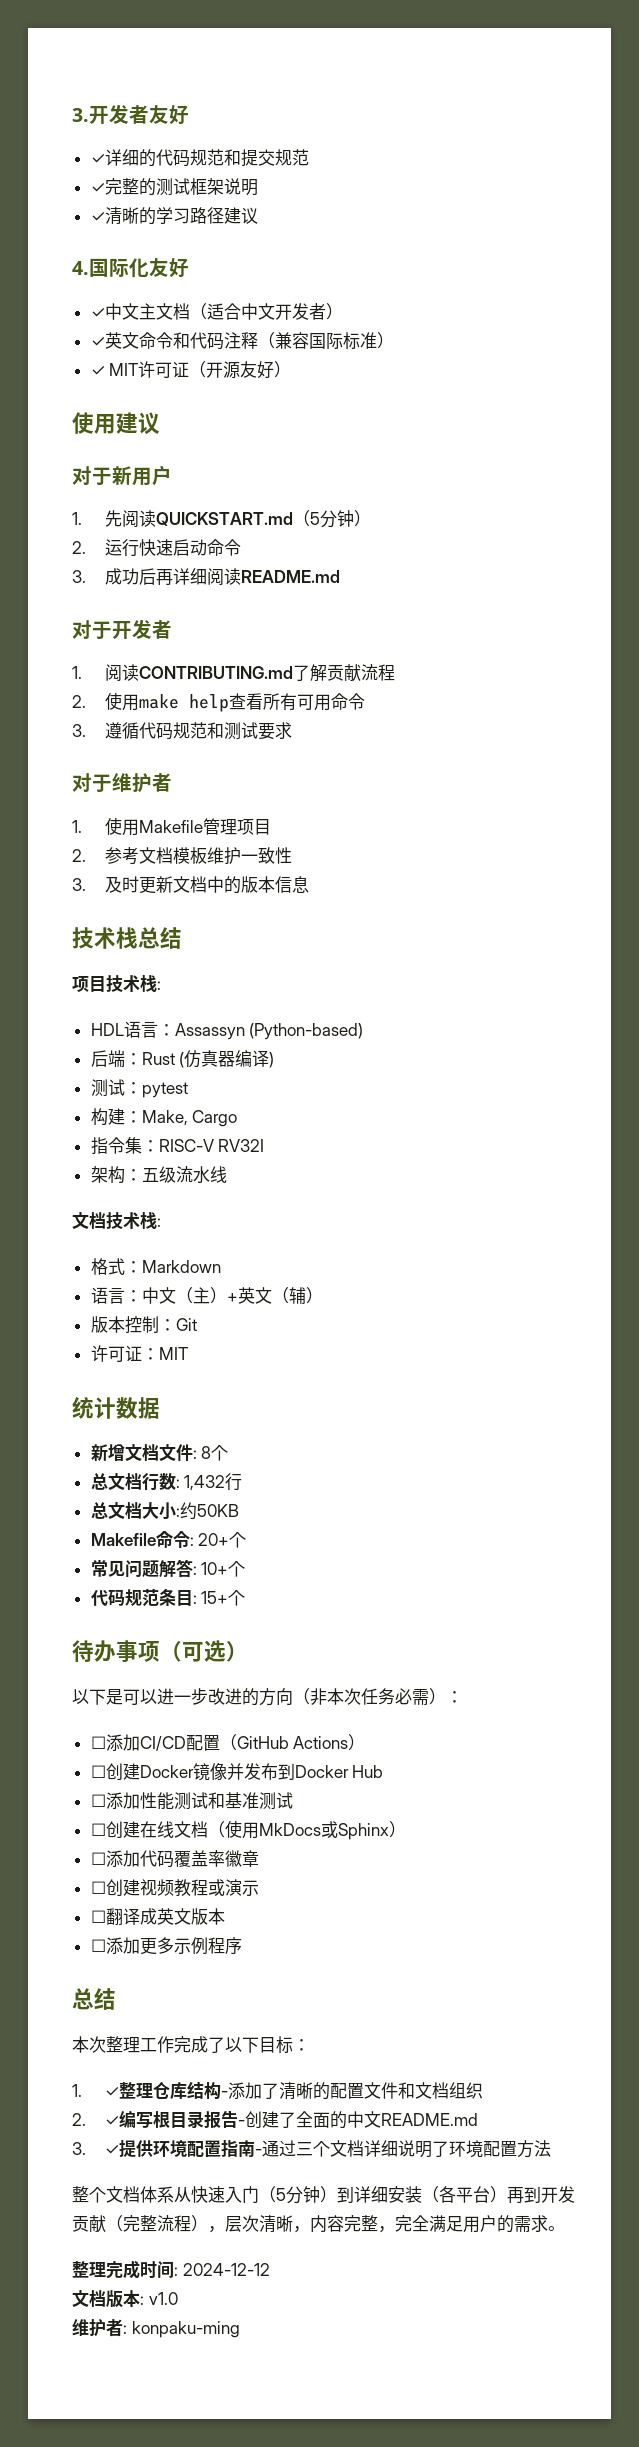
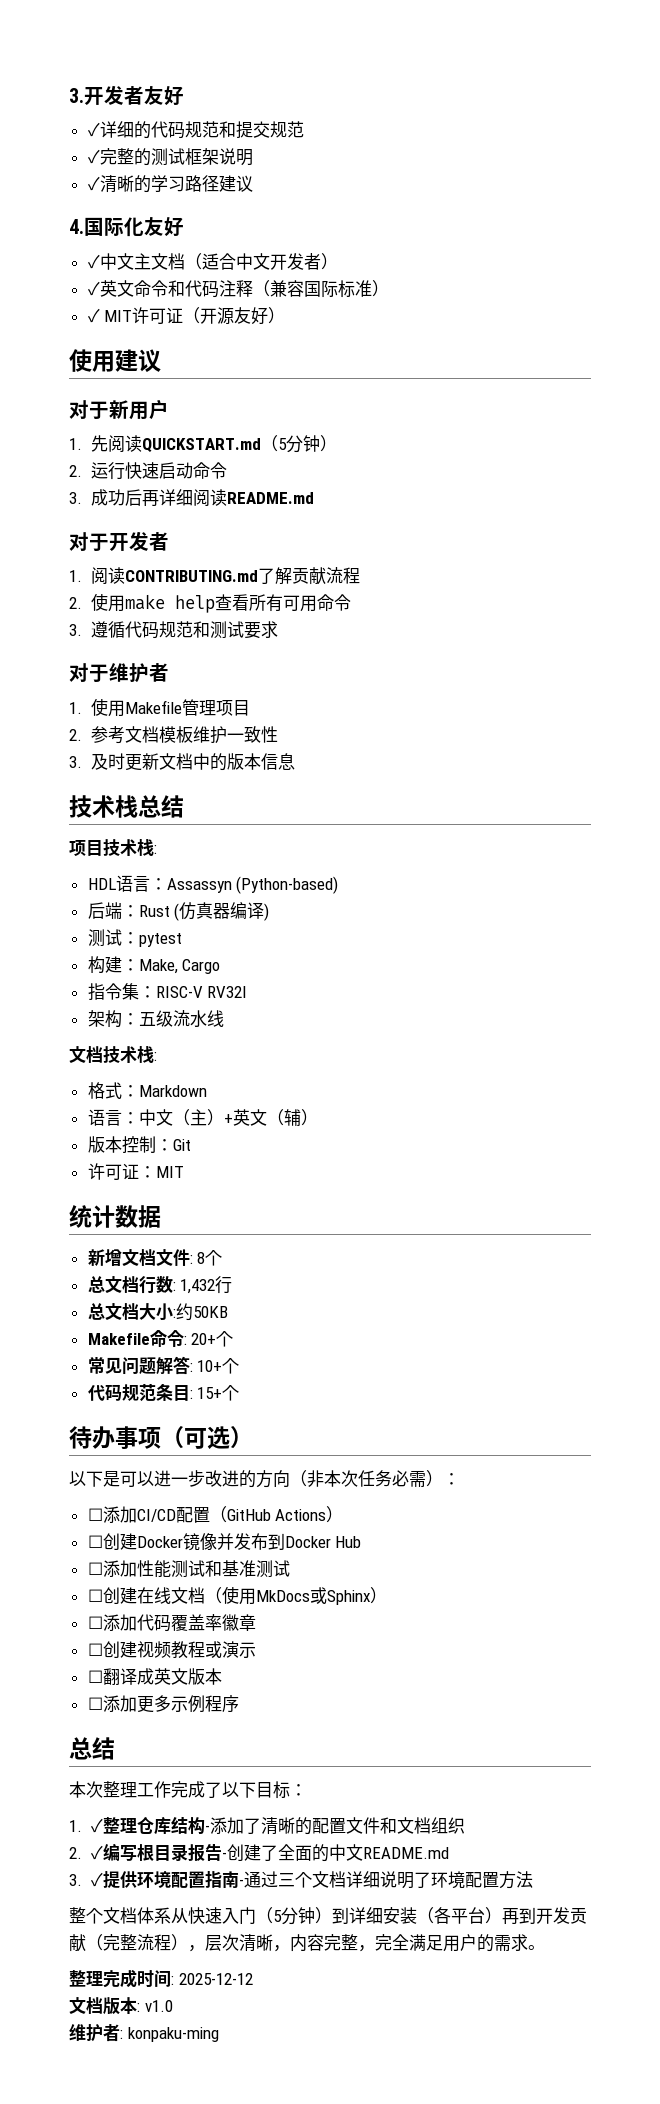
- 整理完成时间: 2024-12-12
+ 整理完成时间: 2025-12-12

